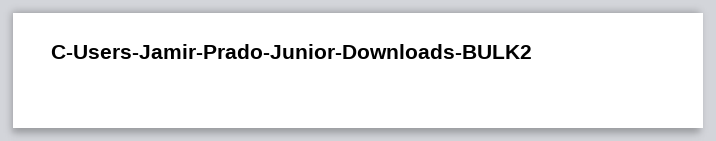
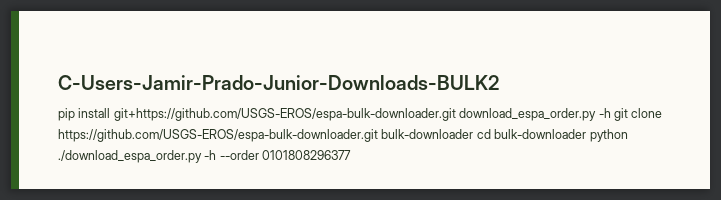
+ pip install git+https://github.com/USGS-EROS/espa-bulk-downloader.git download_espa_order.py -h git clone https://github.com/USGS-EROS/espa-bulk-downloader.git bulk-downloader cd bulk-downloader python ./download_espa_order.py -h --order 0101808296377

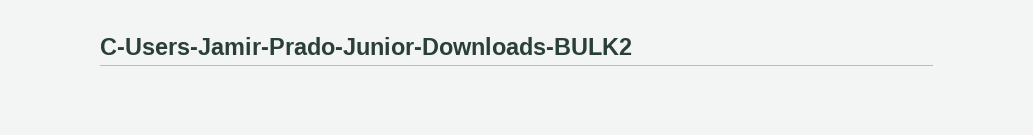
- pip install git+https://github.com/USGS-EROS/espa-bulk-downloader.git download_espa_order.py -h git clone https://github.com/USGS-EROS/espa-bulk-downloader.git bulk-downloader cd bulk-downloader python ./download_espa_order.py -h --order 0101808296377

